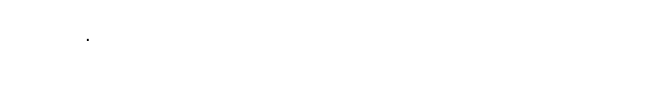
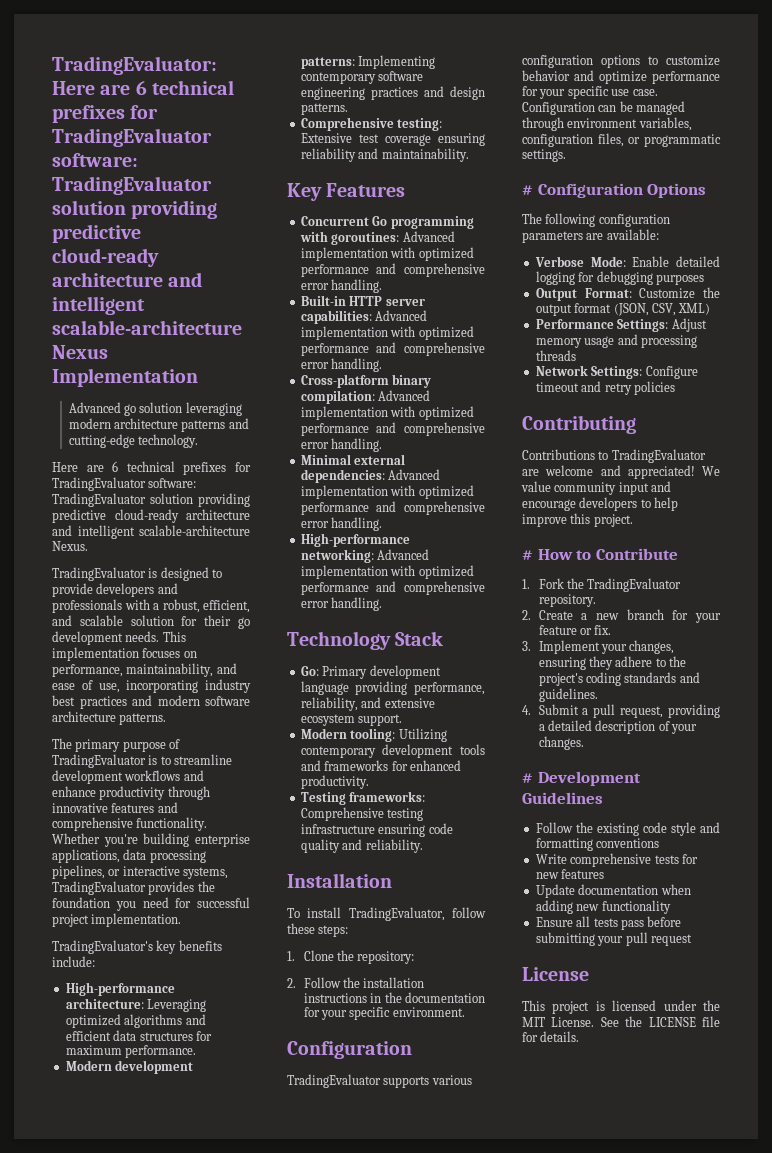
- .
+ TradingEvaluator: Here are 6 technical prefixes for TradingEvaluator software: TradingEvaluator solution providing predictive cloud-ready architecture and intelligent scalable-architecture Nexus Implementation
+ Advanced go solution leveraging modern architecture patterns and cutting-edge technology.
+ Here are 6 technical prefixes for TradingEvaluator software: TradingEvaluator solution providing predictive cloud-ready architecture and intelligent scalable-architecture Nexus.
+ TradingEvaluator is designed to provide developers and professionals with a robust, efficient, and scalable solution for their go development needs. This implementation focuses on performance, maintainability, and ease of use, incorporating industry best practices and modern software architecture patterns.
+ The primary purpose of TradingEvaluator is to streamline development workflows and enhance productivity through innovative features and comprehensive functionality. Whether you're building enterprise applications, data processing pipelines, or interactive systems, TradingEvaluator provides the foundation you need for successful project implementation.
+ TradingEvaluator's key benefits include:
+ High-performance architecture: Leveraging optimized algorithms and efficient data structures for maximum performance.
+ Modern development patterns: Implementing contemporary software engineering practices and design patterns.
+ Comprehensive testing: Extensive test coverage ensuring reliability and maintainability.
+ Key Features
+ Concurrent Go programming with goroutines: Advanced implementation with optimized performance and comprehensive error handling.
+ Built-in HTTP server capabilities: Advanced implementation with optimized performance and comprehensive error handling.
+ Cross-platform binary compilation: Advanced implementation with optimized performance and comprehensive error handling.
+ Minimal external dependencies: Advanced implementation with optimized performance and comprehensive error handling.
+ High-performance networking: Advanced implementation with optimized performance and comprehensive error handling.
+ Technology Stack
+ Go: Primary development language providing performance, reliability, and extensive ecosystem support.
+ Modern tooling: Utilizing contemporary development tools and frameworks for enhanced productivity.
+ Testing frameworks: Comprehensive testing infrastructure ensuring code quality and reliability.
+ Installation
+ To install TradingEvaluator, follow these steps:
+ 1. Clone the repository:
+ 2. Follow the installation instructions in the documentation for your specific environment.
+ Configuration
+ TradingEvaluator supports various configuration options to customize behavior and optimize performance for your specific use case. Configuration can be managed through environment variables, configuration files, or programmatic settings.
+ # Configuration Options
+ The following configuration parameters are available:
+ Verbose Mode: Enable detailed logging for debugging purposes
+ Output Format: Customize the output format (JSON, CSV, XML)
+ Performance Settings: Adjust memory usage and processing threads
+ Network Settings: Configure timeout and retry policies
+ Contributing
+ Contributions to TradingEvaluator are welcome and appreciated! We value community input and encourage developers to help improve this project.
+ # How to Contribute
+ 1. Fork the TradingEvaluator repository.
+ 2. Create a new branch for your feature or fix.
+ 3. Implement your changes, ensuring they adhere to the project's coding standards and guidelines.
+ 4. Submit a pull request, providing a detailed description of your changes.
+ # Development Guidelines
+ Follow the existing code style and formatting conventions
+ Write comprehensive tests for new features
+ Update documentation when adding new functionality
+ Ensure all tests pass before submitting your pull request
+ License
+ This project is licensed under the MIT License. See the LICENSE file for details.

